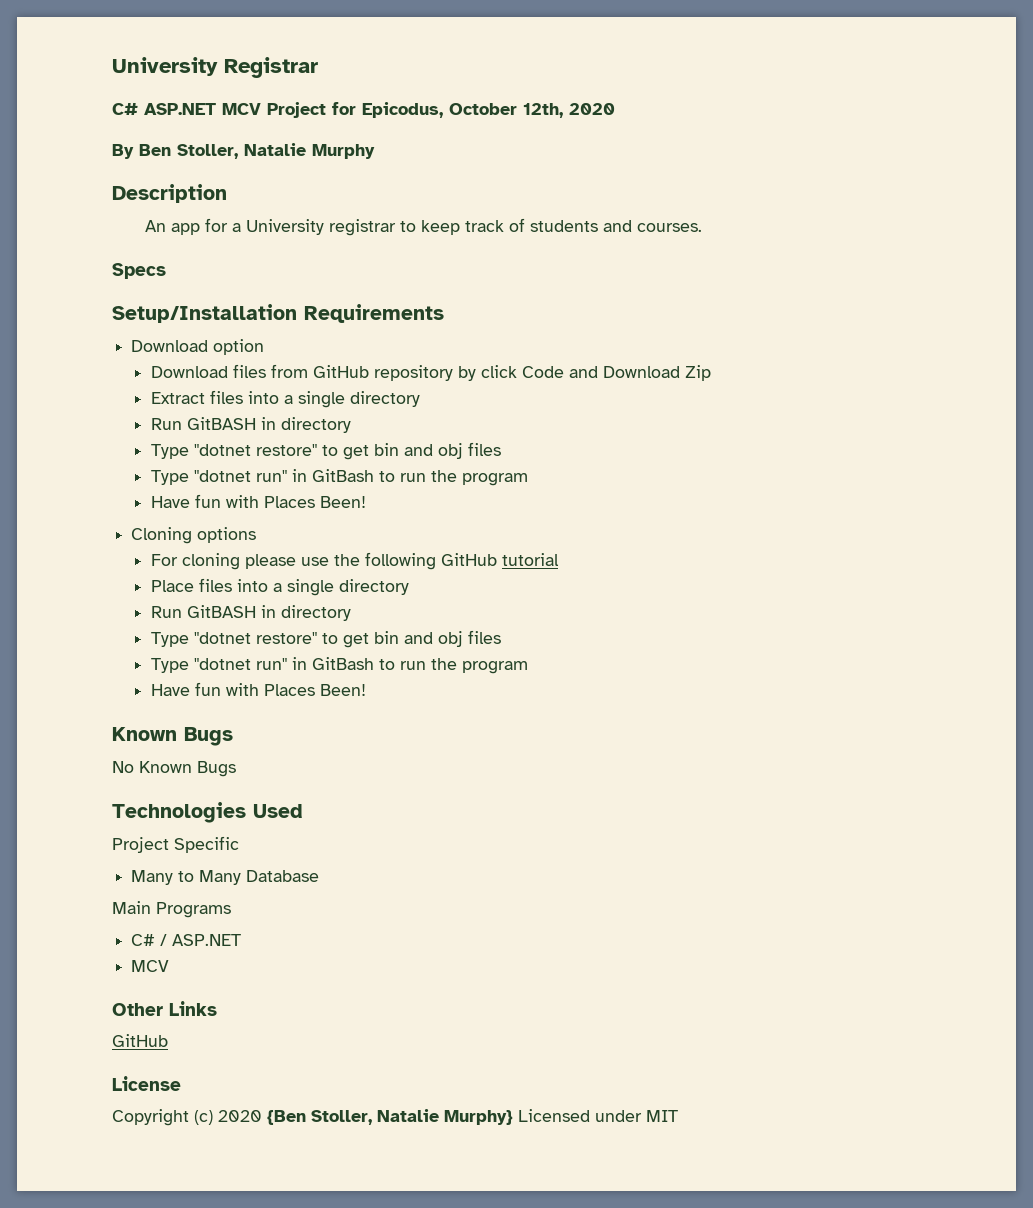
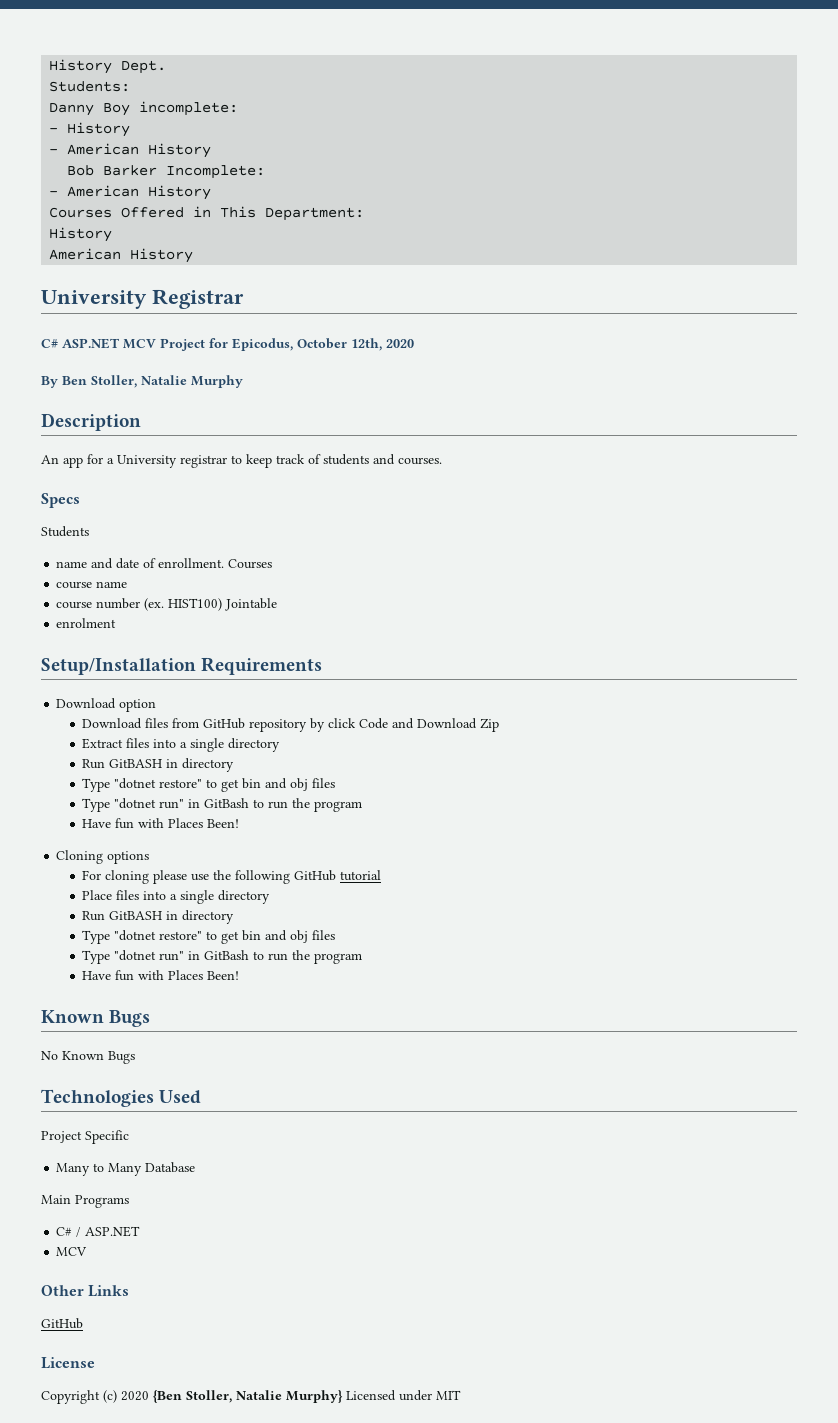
+ History Dept.
+ Students:
+ Danny Boy incomplete:
+ - History
+ - American History
+ Bob Barker Incomplete:
+ - American History
+ Courses Offered in This Department:
+ History
+ American History
+ Students
+ name and date of enrollment. Courses
+ course name
+ course number (ex. HIST100) Jointable
+ enrolment

